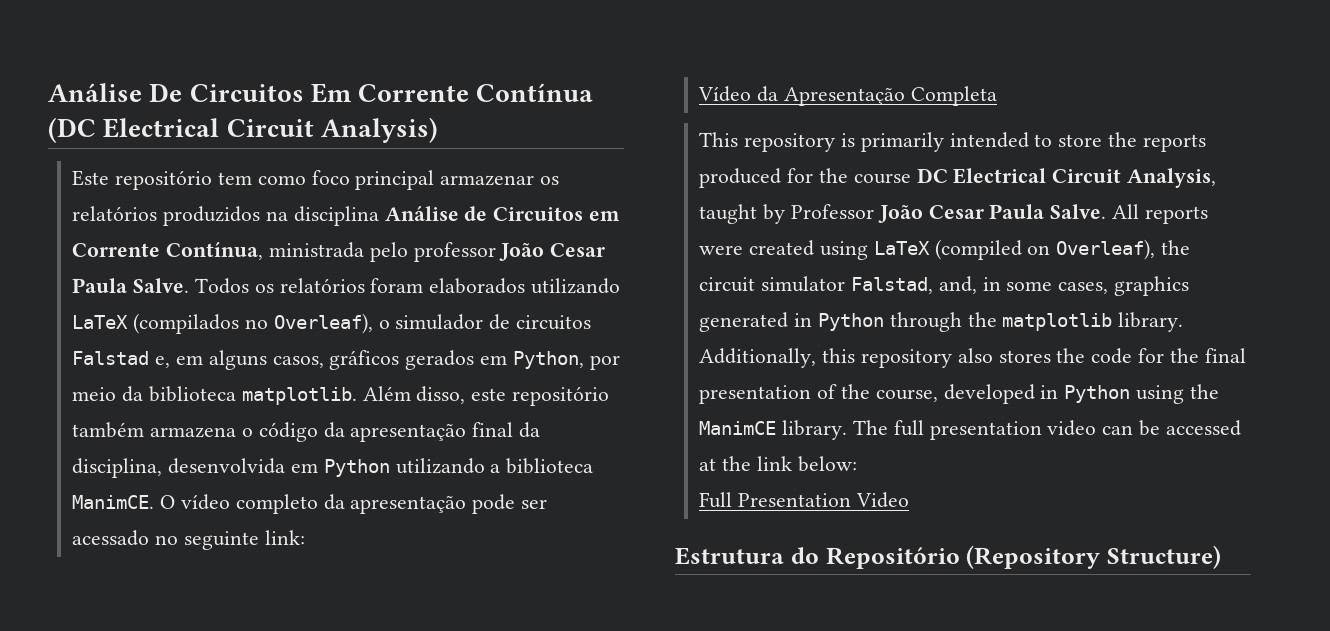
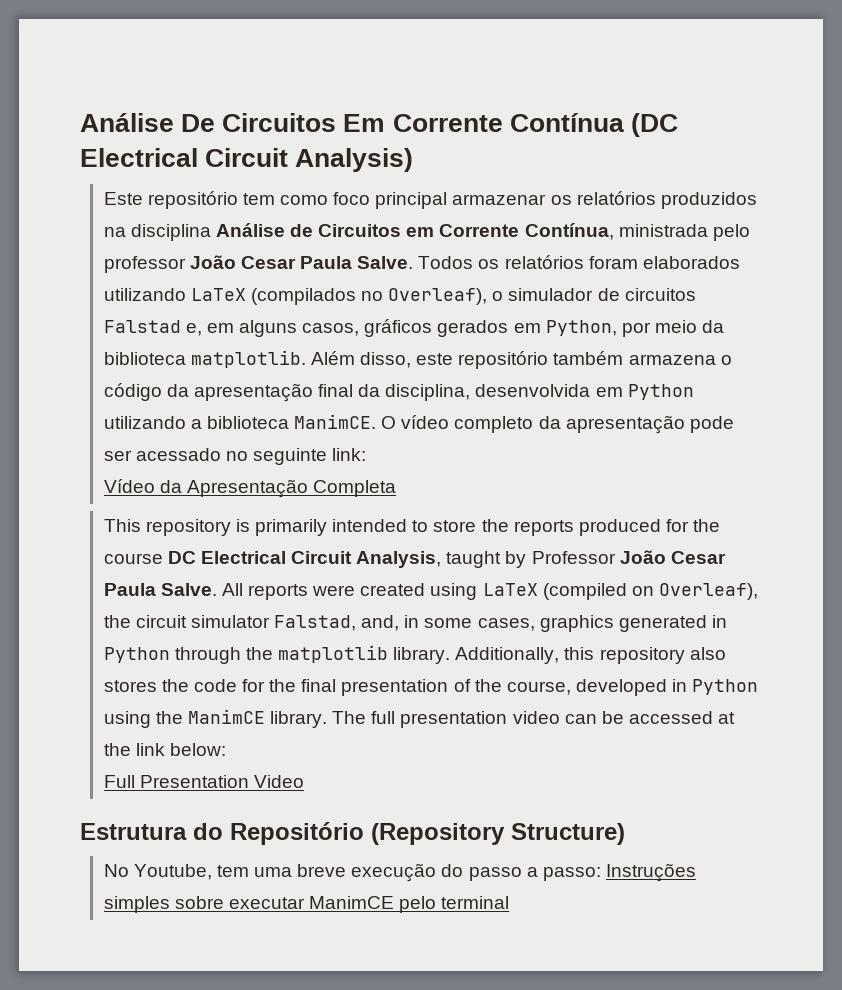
+ No Youtube, tem uma breve execução do passo a passo: Instruções simples sobre executar ManimCE pelo terminal

